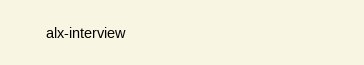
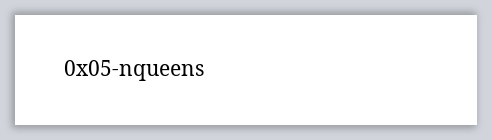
- alx-interview
+ 0x05-nqueens

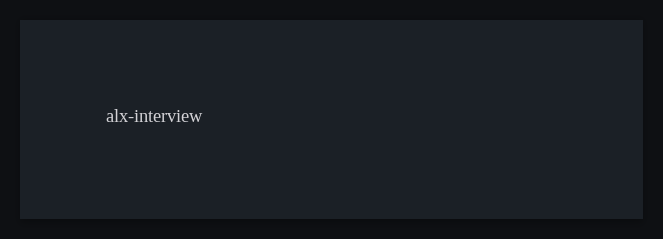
- 0x05-nqueens
+ alx-interview

